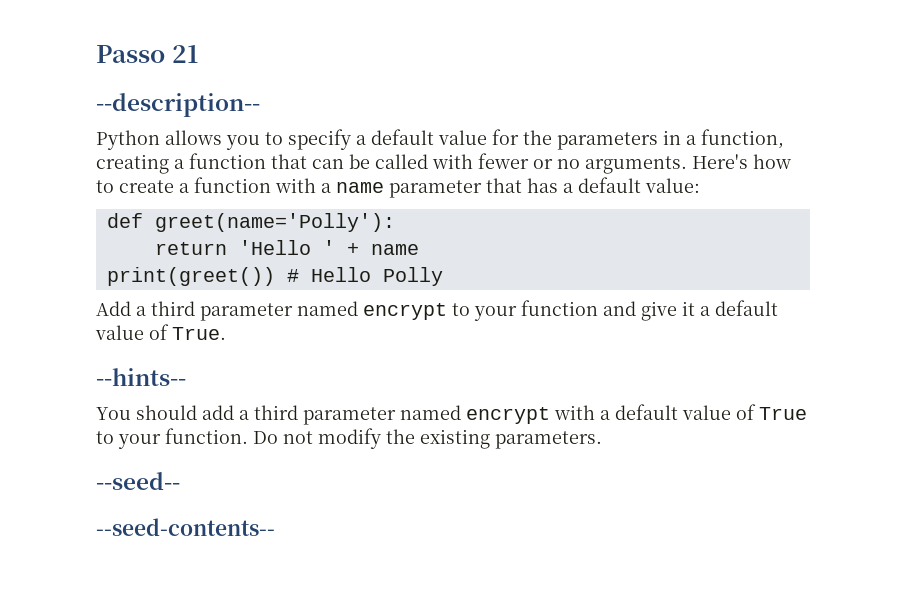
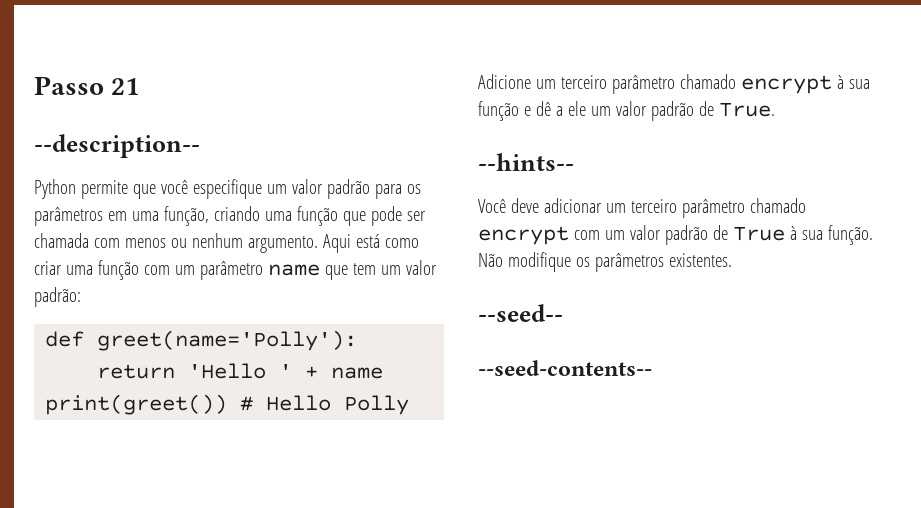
- Python allows you to specify a default value for the parameters in a function, creating a function that can be called with fewer or no arguments. Here's how to create a function with a name parameter that has a default value:
+ Python permite que você especifique um valor padrão para os parâmetros em uma função, criando uma função que pode ser chamada com menos ou nenhum argumento. Aqui está como criar uma função com um parâmetro name que tem um valor padrão:
- Add a third parameter named encrypt to your function and give it a default value of True.
+ Adicione um terceiro parâmetro chamado encrypt à sua função e dê a ele um valor padrão de True.
  --hints--
- You should add a third parameter named encrypt with a default value of True to your function. Do not modify the existing parameters.
+ Você deve adicionar um terceiro parâmetro chamado encrypt com um valor padrão de True à sua função. Não modifique os parâmetros existentes.

